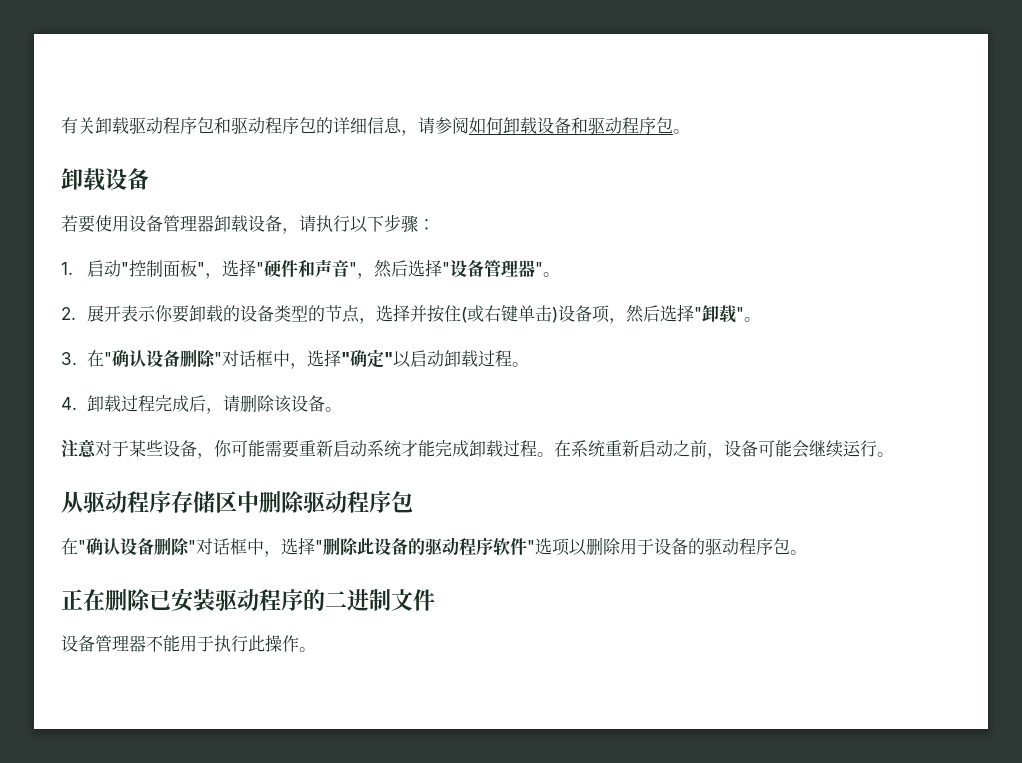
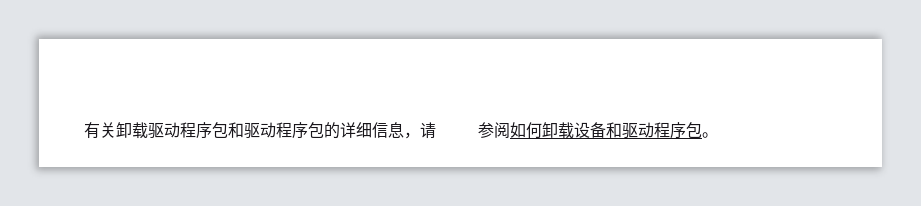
  有关卸载驱动程序包和驱动程序包的详细信息，请参阅如何卸载设备和驱动程序包。
- 卸载设备
- 若要使用设备管理器卸载设备，请执行以下步骤：
- 1.启动"控制面板"，选择"硬件和声音"，然后选择"设备管理器"。
- 2.展开表示你要卸载的设备类型的节点，选择并按住(或右键单击)设备项，然后选择"卸载"。
- 3.在"确认设备删除"对话框中，选择"确定"以启动卸载过程。
- 4.卸载过程完成后，请删除该设备。
- 注意对于某些设备，你可能需要重新启动系统才能完成卸载过程。在系统重新启动之前，设备可能会继续运行。
- 从驱动程序存储区中删除驱动程序包
- 在"确认设备删除"对话框中，选择"删除此设备的驱动程序软件"选项以删除用于设备的驱动程序包。
- 正在删除已安装驱动程序的二进制文件
- 设备管理器不能用于执行此操作。

